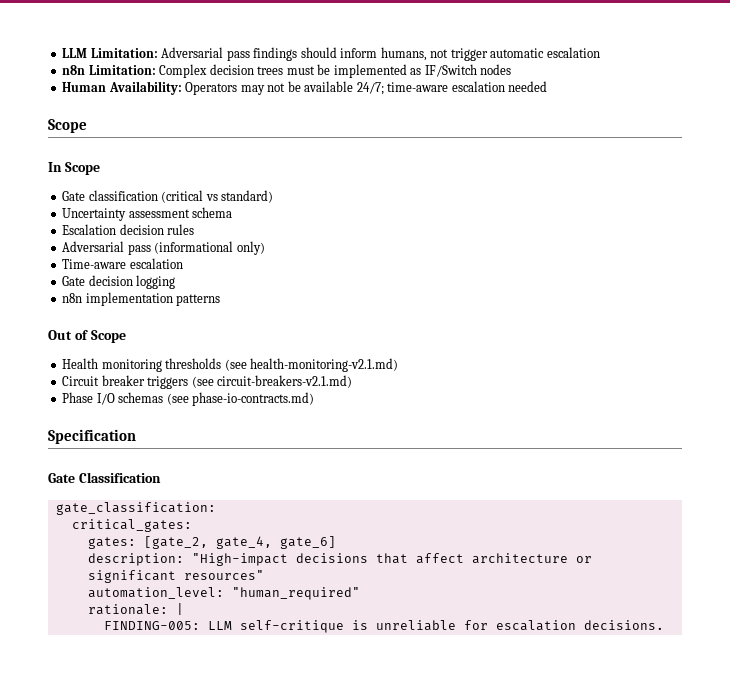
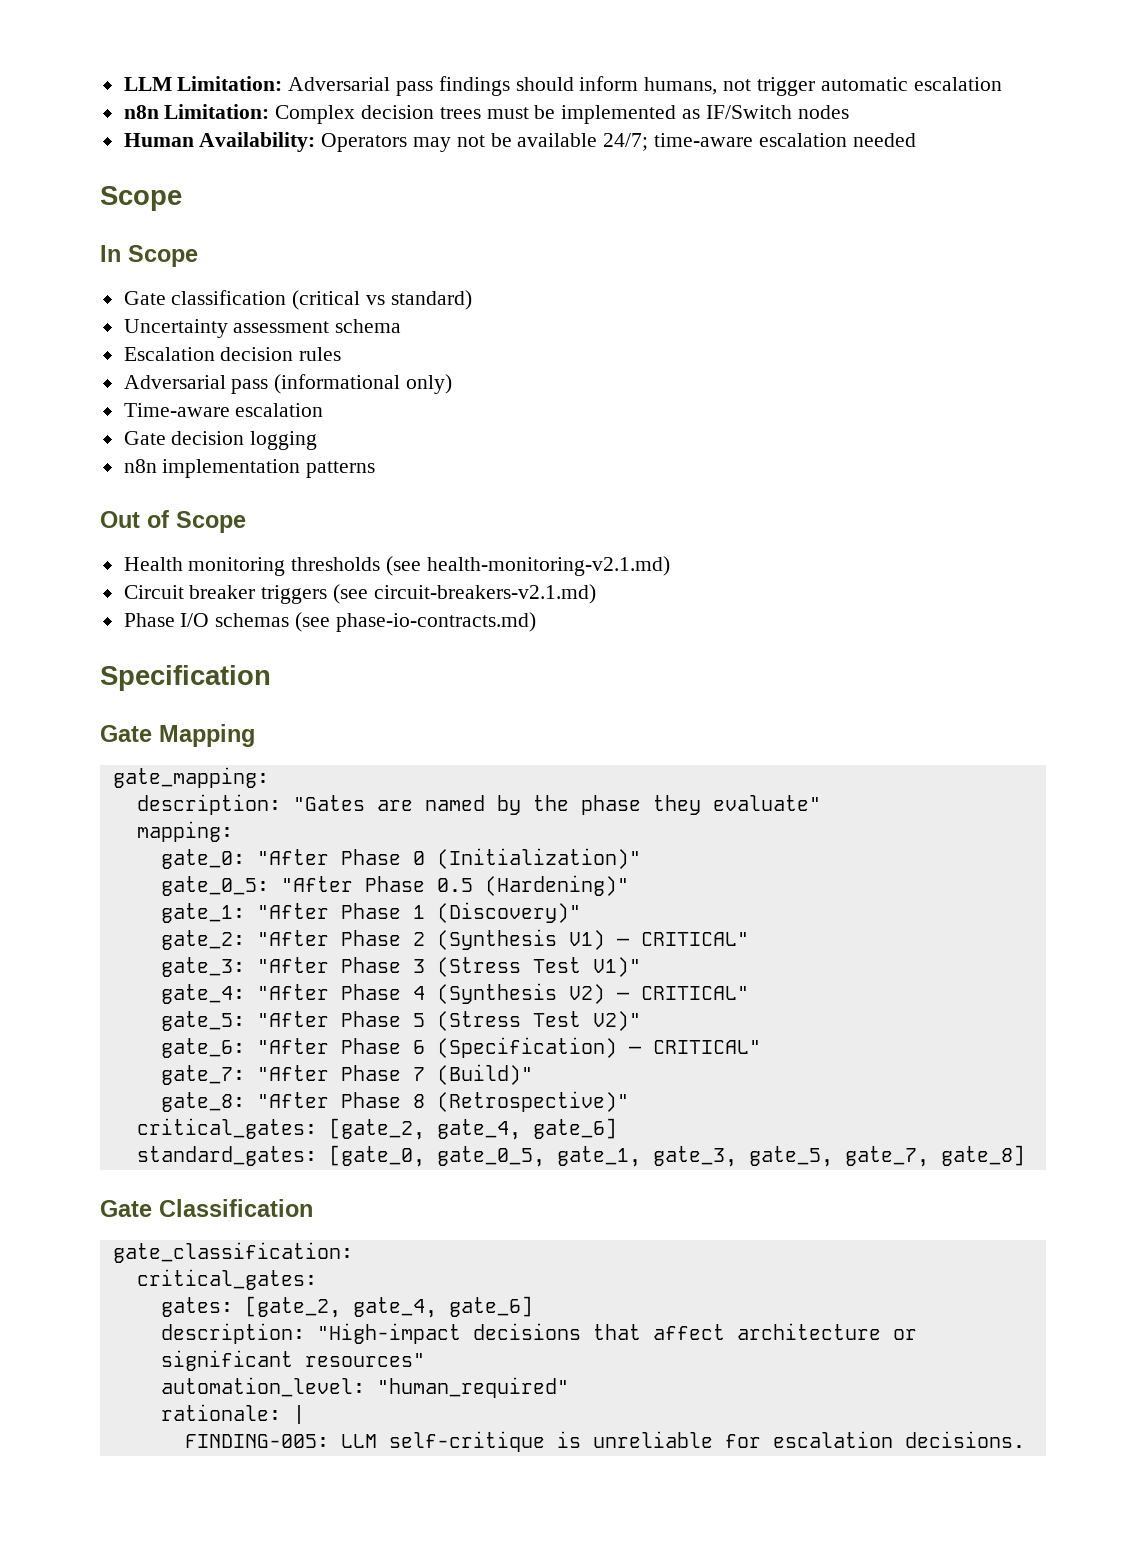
+ Gate Mapping
+ gate_mapping:
+ description: "Gates are named by the phase they evaluate"
+ mapping:
+ gate_0: "After Phase 0 (Initialization)"
+ gate_0_5: "After Phase 0.5 (Hardening)"
+ gate_1: "After Phase 1 (Discovery)"
+ gate_2: "After Phase 2 (Synthesis V1) — CRITICAL"
+ gate_3: "After Phase 3 (Stress Test V1)"
+ gate_4: "After Phase 4 (Synthesis V2) — CRITICAL"
+ gate_5: "After Phase 5 (Stress Test V2)"
+ gate_6: "After Phase 6 (Specification) — CRITICAL"
+ gate_7: "After Phase 7 (Build)"
+ gate_8: "After Phase 8 (Retrospective)"
+ critical_gates: [gate_2, gate_4, gate_6]
+ standard_gates: [gate_0, gate_0_5, gate_1, gate_3, gate_5, gate_7, gate_8]

